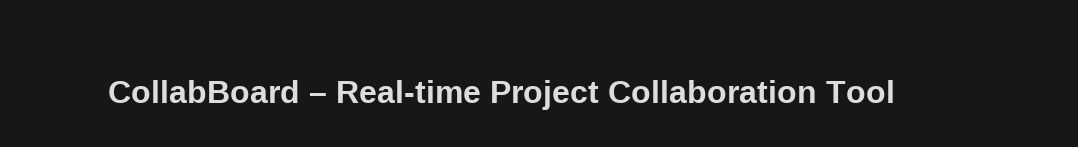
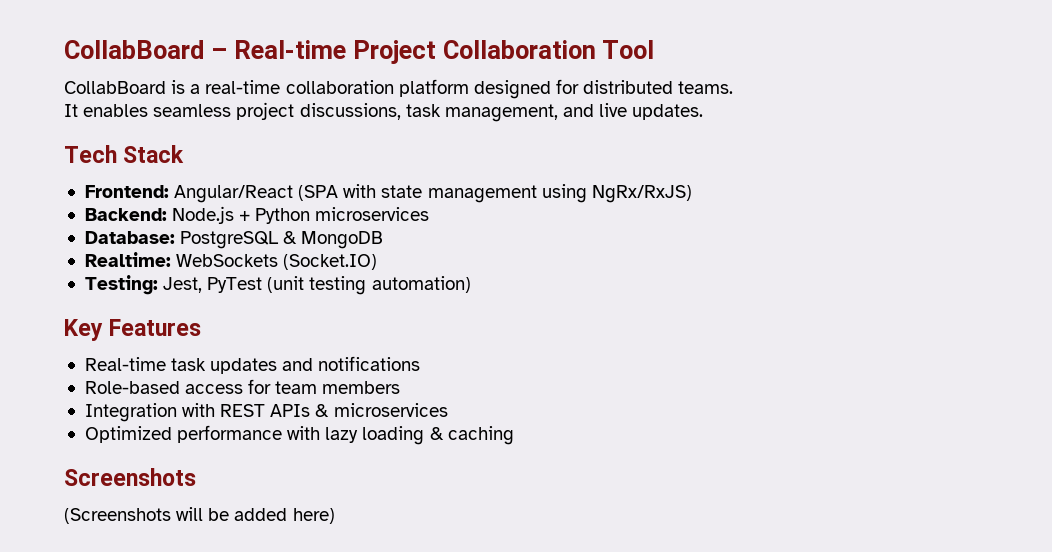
+ CollabBoard is a real-time collaboration platform designed for distributed teams.
+ It enables seamless project discussions, task management, and live updates.
+ Tech Stack
+ Frontend: Angular/React (SPA with state management using NgRx/RxJS)
+ Backend: Node.js + Python microservices
+ Database: PostgreSQL & MongoDB
+ Realtime: WebSockets (Socket.IO)
+ Testing: Jest, PyTest (unit testing automation)
+ Key Features
+ Real-time task updates and notifications
+ Role-based access for team members
+ Integration with REST APIs & microservices
+ Optimized performance with lazy loading & caching
+ Screenshots
+ (Screenshots will be added here)

